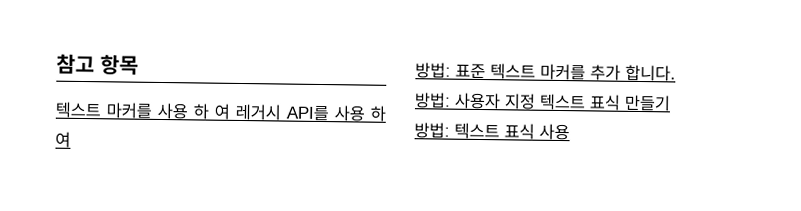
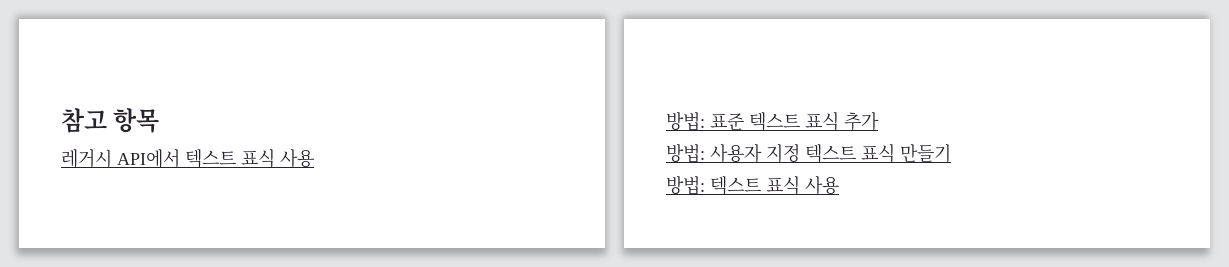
- 텍스트 마커를 사용 하 여 레거시 API를 사용 하 여
+ 레거시 API에서 텍스트 표식 사용
- 방법: 표준 텍스트 마커를 추가 합니다.
+ 방법: 표준 텍스트 표식 추가

